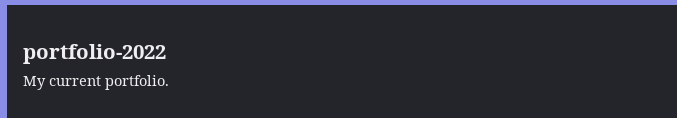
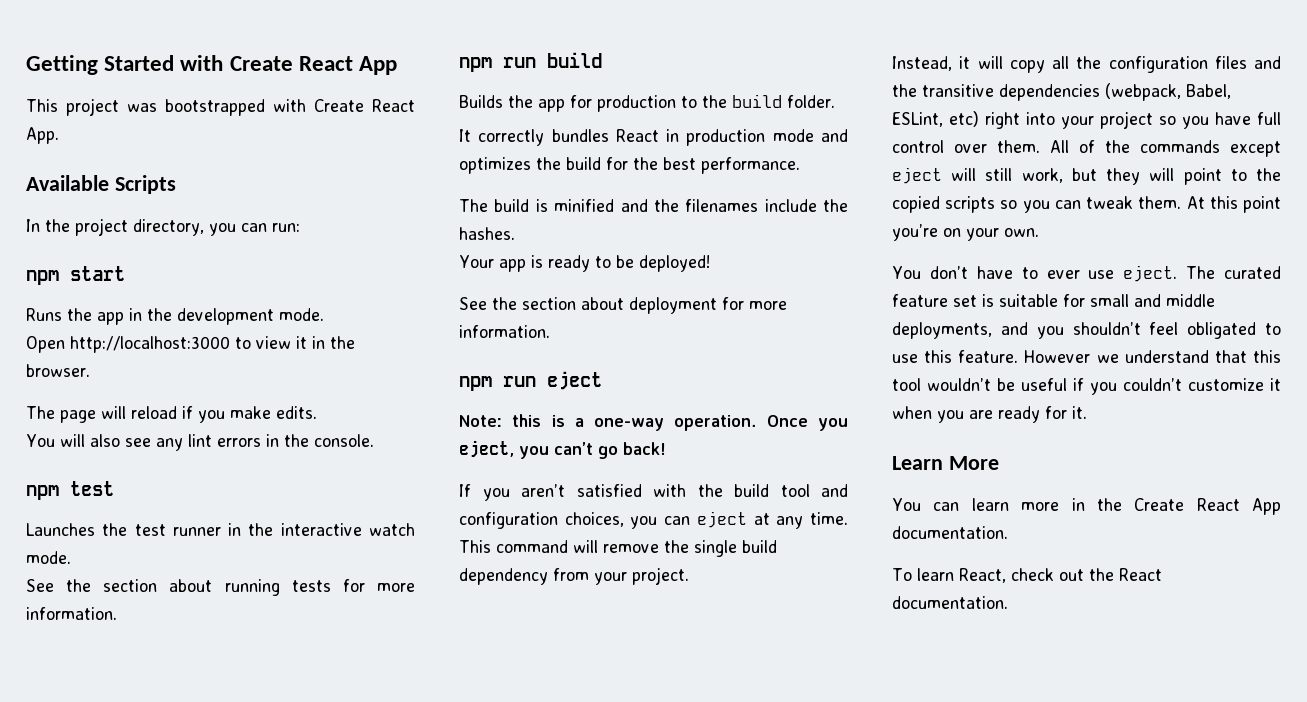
- portfolio-2022
- My current portfolio.
+ Getting Started with Create React App
+ This project was bootstrapped with Create React App.
+ Available Scripts
+ In the project directory, you can run:
+ npm start
+ Runs the app in the development mode.
+ Open http://localhost:3000 to view it in the browser.
+ The page will reload if you make edits.
+ You will also see any lint errors in the console.
+ npm test
+ Launches the test runner in the interactive watch mode.
+ See the section about running tests for more information.
+ npm run build
+ Builds the app for production to the build folder.
+ It correctly bundles React in production mode and optimizes the build for the best performance.
+ The build is minified and the filenames include the hashes.
+ Your app is ready to be deployed!
+ See the section about deployment for more information.
+ npm run eject
+ Note: this is a one-way operation. Once you eject, you can’t go back!
+ If you aren’t satisfied with the build tool and configuration choices, you can eject at any time. This command will remove the single build dependency from your project.
+ Instead, it will copy all the configuration files and the transitive dependencies (webpack, Babel, ESLint, etc) right into your project so you have full control over them. All of the commands except eject will still work, but they will point to the copied scripts so you can tweak them. At this point you’re on your own.
+ You don’t have to ever use eject. The curated feature set is suitable for small and middle deployments, and you shouldn’t feel obligated to use this feature. However we understand that this tool wouldn’t be useful if you couldn’t customize it when you are ready for it.
+ Learn More
+ You can learn more in the Create React App documentation.
+ To learn React, check out the React documentation.

